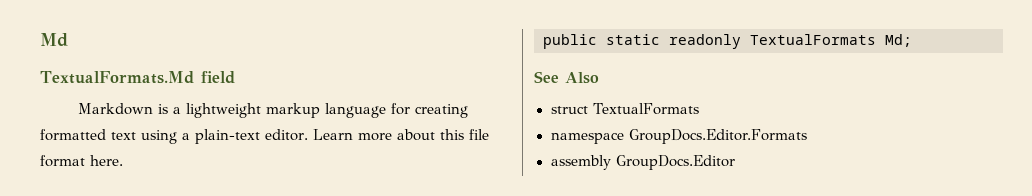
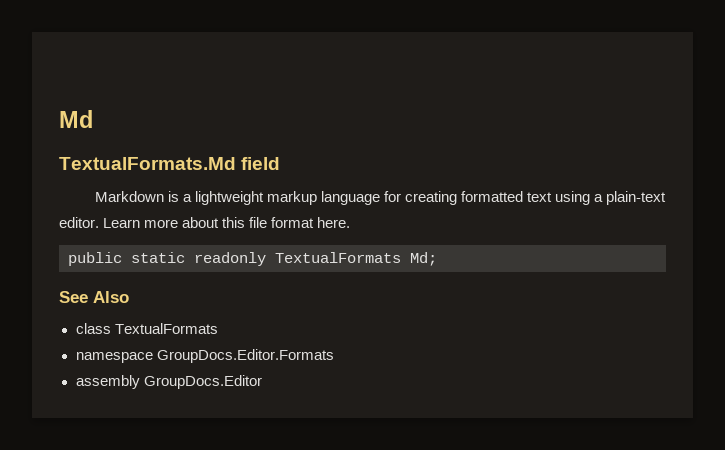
- struct TextualFormats
+ class TextualFormats

